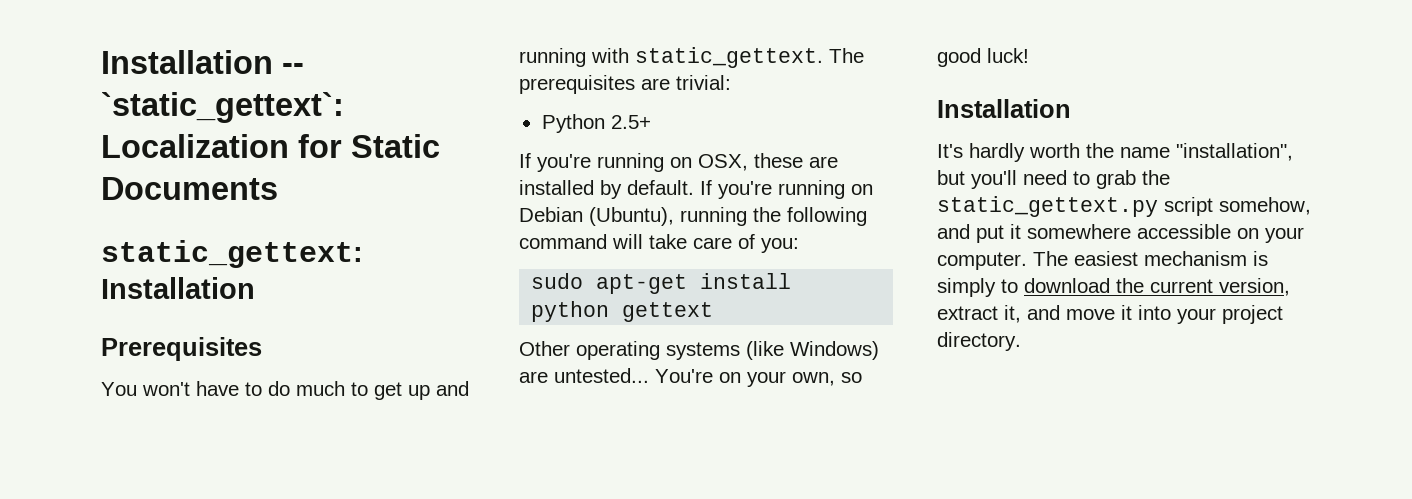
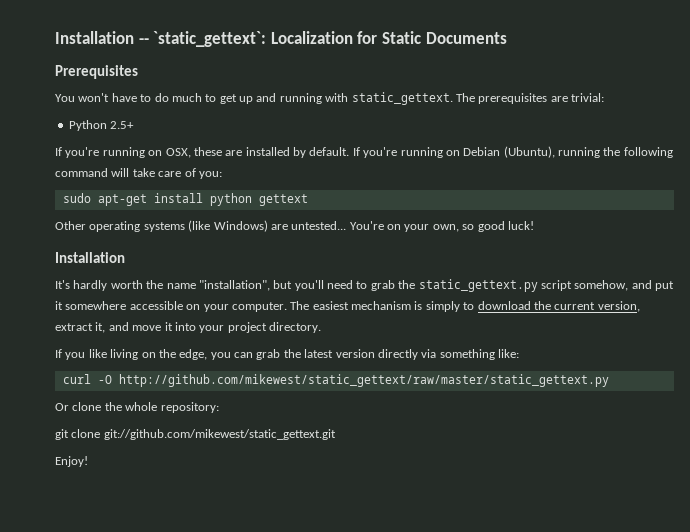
- static_gettext: Installation
+ If you like living on the edge, you can grab the latest version directly via something like:
+ curl -O http://github.com/mikewest/static_gettext/raw/master/static_gettext.py
+ Or clone the whole repository:
+ git clone git://github.com/mikewest/static_gettext.git
+ Enjoy!

